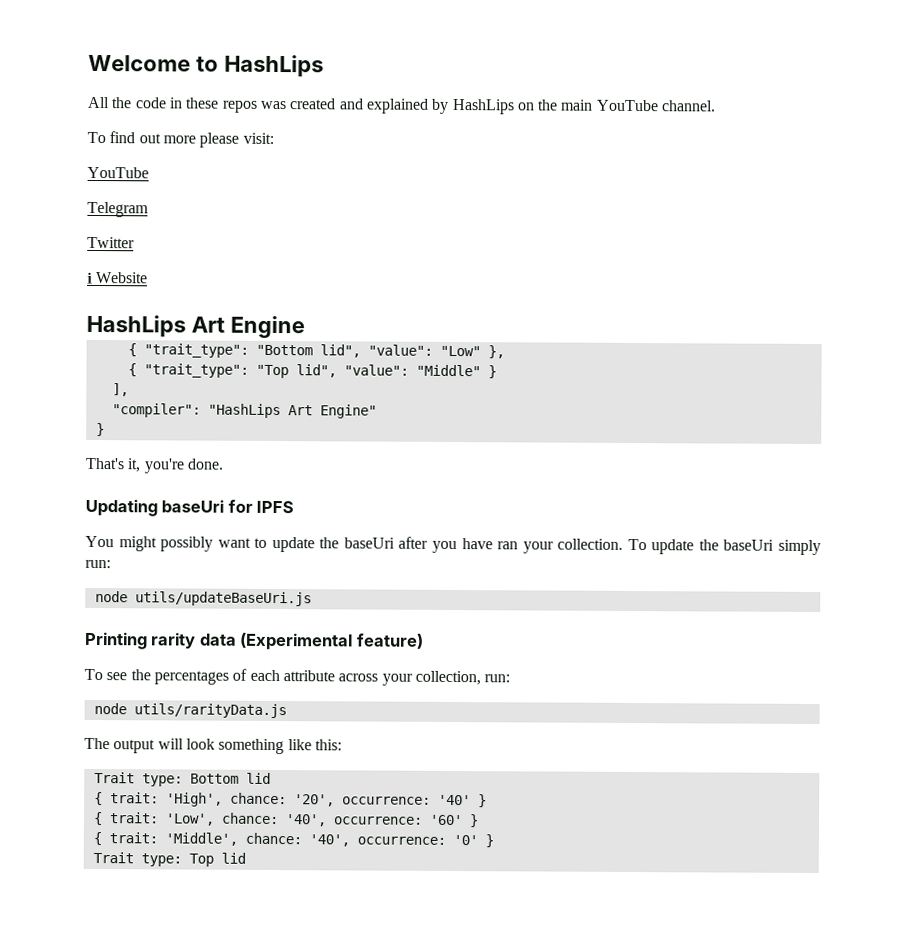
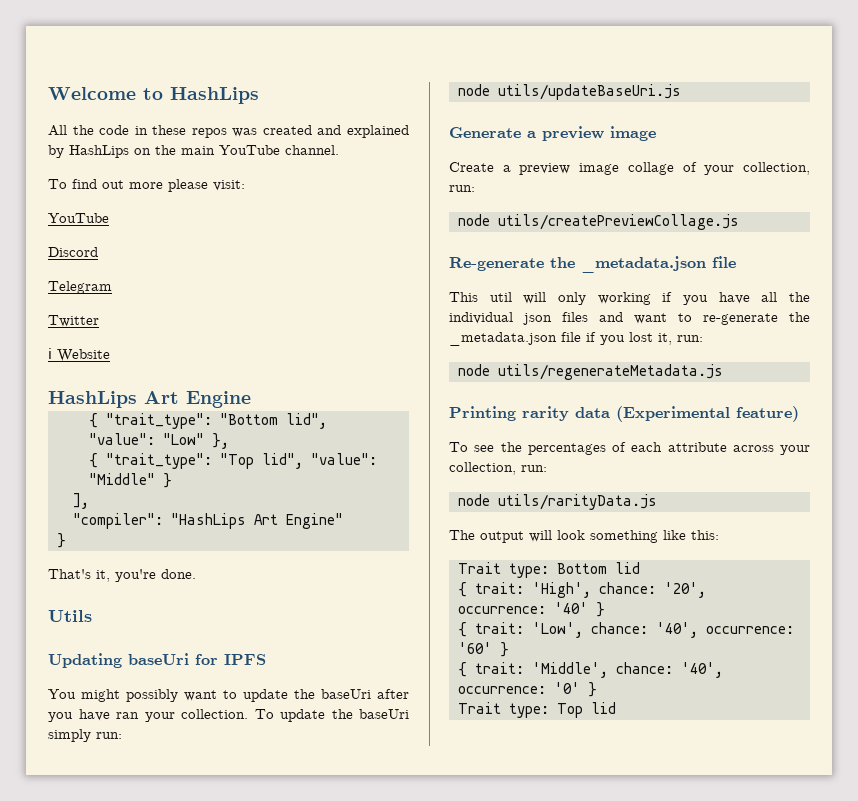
+ Discord
+ Utils
+ Generate a preview image
+ Create a preview image collage of your collection, run:
+ node utils/createPreviewCollage.js
+ Re-generate the _metadata.json file
+ This util will only working if you have all the individual json files and want to re-generate the _metadata.json file if you lost it, run:
+ node utils/regenerateMetadata.js

